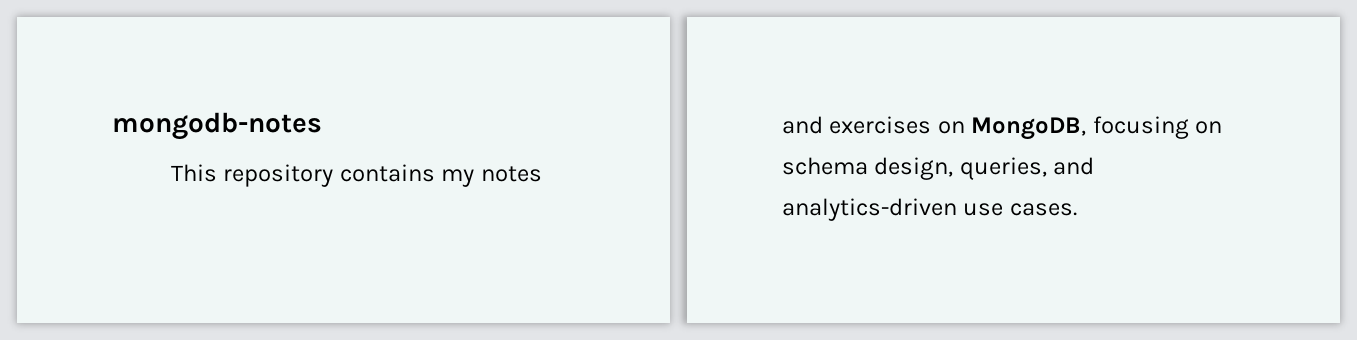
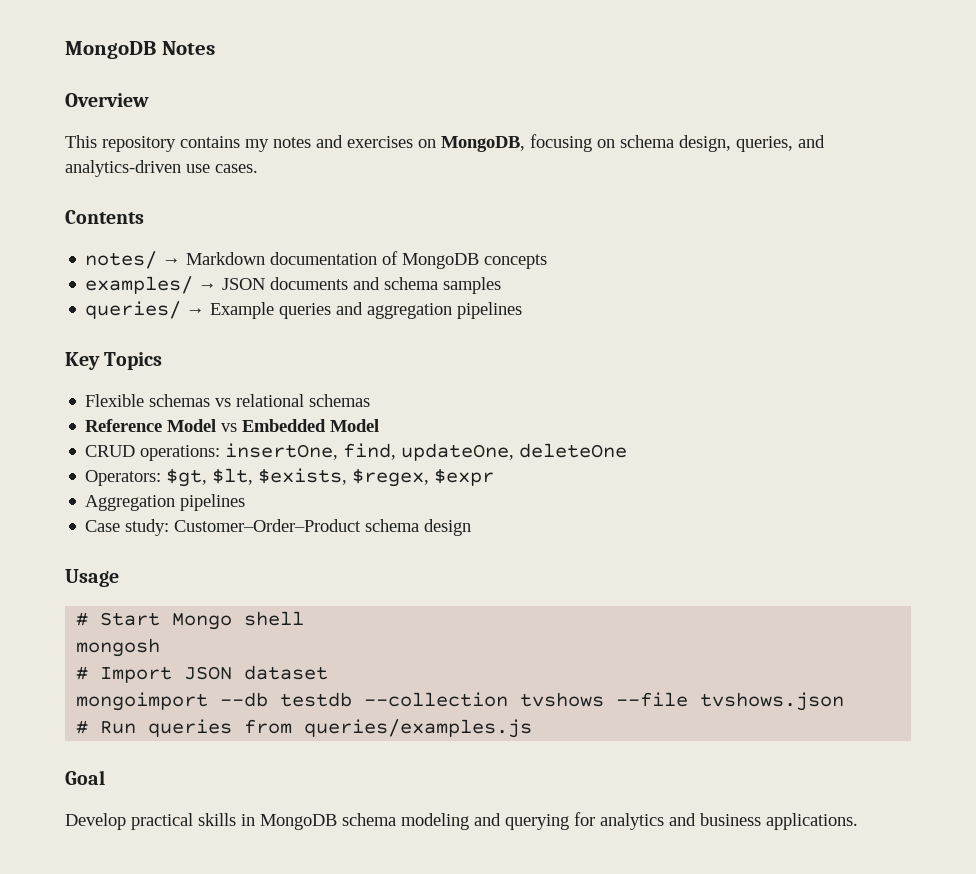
- mongodb-notes
+ MongoDB Notes
+ Overview
+ Contents
+ notes/ → Markdown documentation of MongoDB concepts
+ examples/ → JSON documents and schema samples
+ queries/ → Example queries and aggregation pipelines
+ Key Topics
+ Flexible schemas vs relational schemas
+ Reference Model vs Embedded Model
+ CRUD operations: insertOne, find, updateOne, deleteOne
+ Operators: $gt, $lt, $exists, $regex, $expr
+ Aggregation pipelines
+ Case study: Customer–Order–Product schema design
+ Usage
+ # Start Mongo shell
+ mongosh
+ # Import JSON dataset
+ mongoimport --db testdb --collection tvshows --file tvshows.json
+ # Run queries from queries/examples.js
+ Goal
+ Develop practical skills in MongoDB schema modeling and querying for analytics and business applications.

